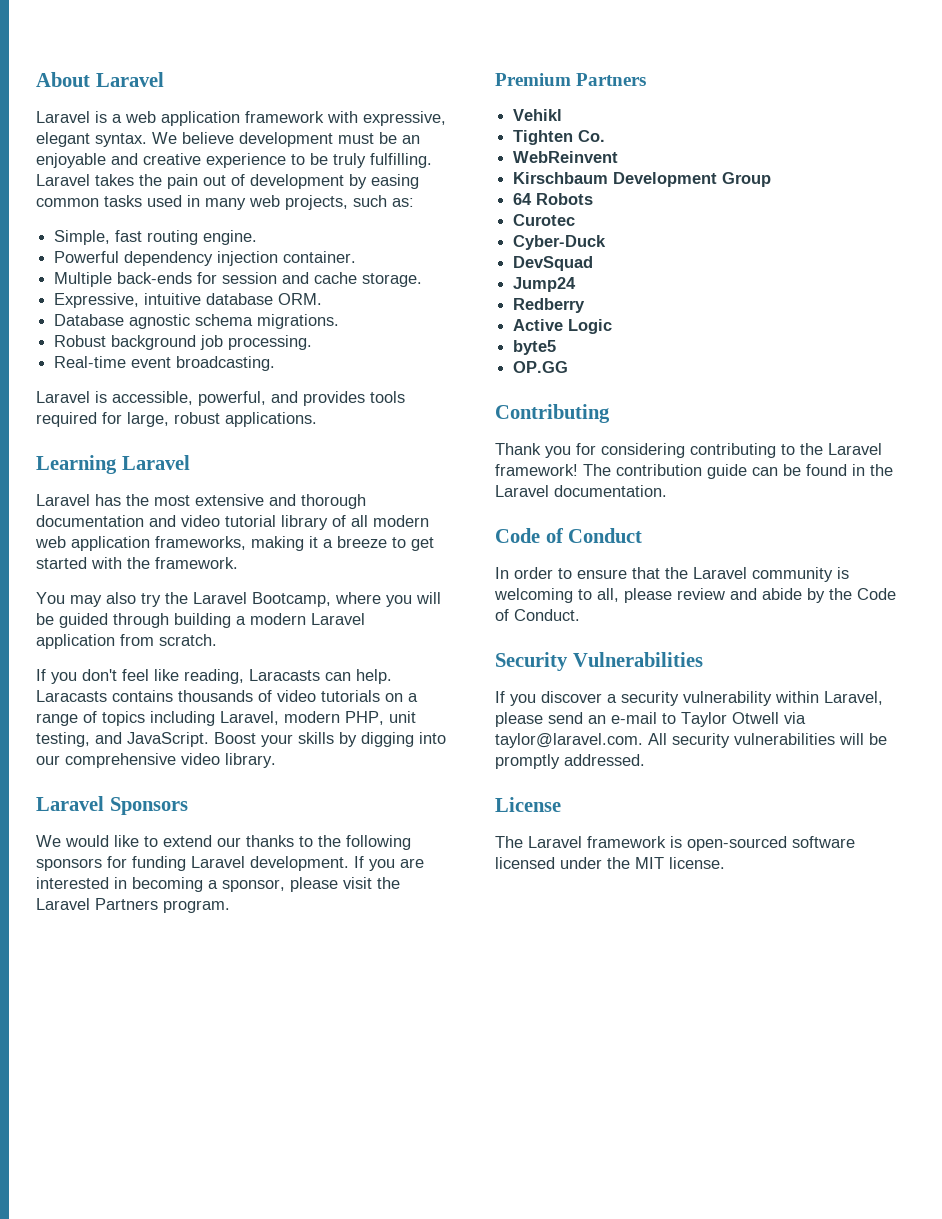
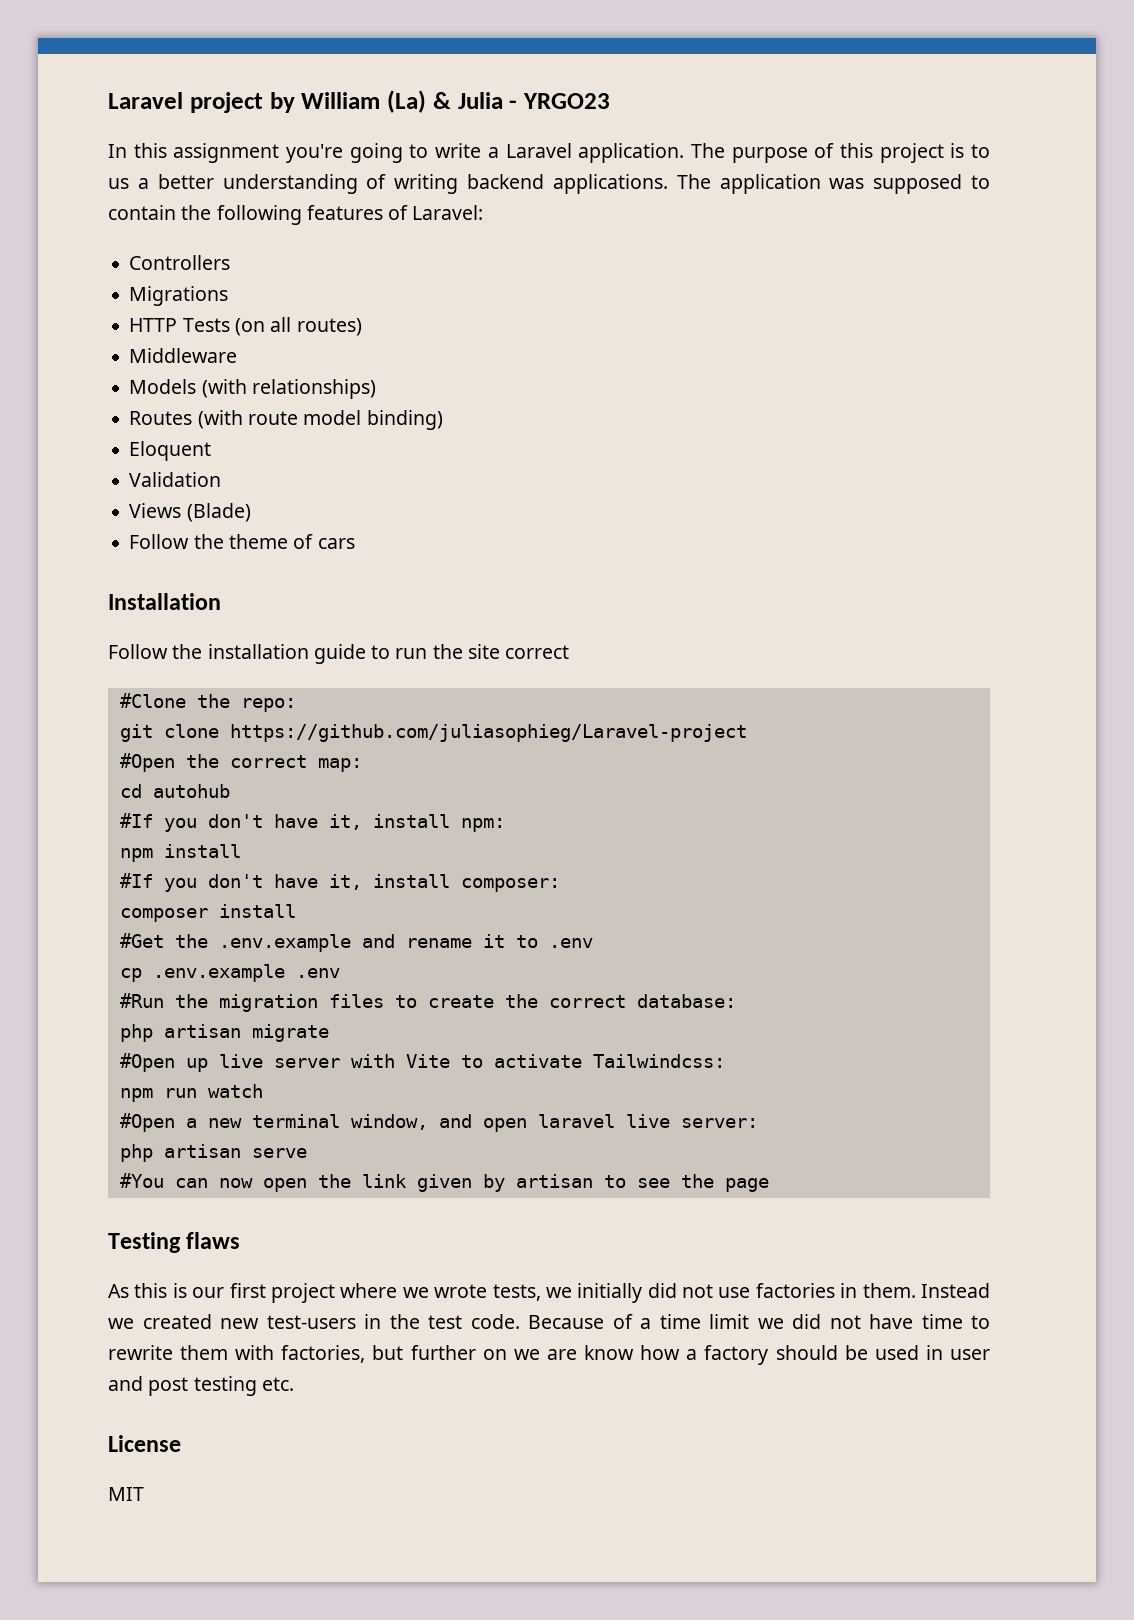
- About Laravel
- Laravel is a web application framework with expressive, elegant syntax. We believe development must be an enjoyable and creative experience to be truly fulfilling. Laravel takes the pain out of development by easing common tasks used in many web projects, such as:
- Simple, fast routing engine.
- Powerful dependency injection container.
- Multiple back-ends for session and cache storage.
- Expressive, intuitive database ORM.
- Database agnostic schema migrations.
- Robust background job processing.
- Real-time event broadcasting.
- Laravel is accessible, powerful, and provides tools required for large, robust applications.
- Learning Laravel
- Laravel has the most extensive and thorough documentation and video tutorial library of all modern web application frameworks, making it a breeze to get started with the framework.
- You may also try the Laravel Bootcamp, where you will be guided through building a modern Laravel application from scratch.
- If you don't feel like reading, Laracasts can help. Laracasts contains thousands of video tutorials on a range of topics including Laravel, modern PHP, unit testing, and JavaScript. Boost your skills by digging into our comprehensive video library.
- Laravel Sponsors
- We would like to extend our thanks to the following sponsors for funding Laravel development. If you are interested in becoming a sponsor, please visit the Laravel Partners program.
- Premium Partners
- Vehikl
- Tighten Co.
- WebReinvent
- Kirschbaum Development Group
- 64 Robots
- Curotec
- Cyber-Duck
- DevSquad
- Jump24
- Redberry
- Active Logic
- byte5
- OP.GG
- Contributing
- Thank you for considering contributing to the Laravel framework! The contribution guide can be found in the Laravel documentation.
- Code of Conduct
- In order to ensure that the Laravel community is welcoming to all, please review and abide by the Code of Conduct.
- Security Vulnerabilities
- If you discover a security vulnerability within Laravel, please send an e-mail to Taylor Otwell via taylor@laravel.com. All security vulnerabilities will be promptly addressed.
+ Laravel project by William (La) & Julia - YRGO23
+ In this assignment you're going to write a Laravel application. The purpose of this project is to us a better understanding of writing backend applications. The application was supposed to contain the following features of Laravel:
+ Controllers
+ Migrations
+ HTTP Tests (on all routes)
+ Middleware
+ Models (with relationships)
+ Routes (with route model binding)
+ Eloquent
+ Validation
+ Views (Blade)
+ Follow the theme of cars
+ Installation
+ Follow the installation guide to run the site correct
+ #Clone the repo:
+ git clone https://github.com/juliasophieg/Laravel-project
+ #Open the correct map:
+ cd autohub
+ #If you don't have it, install npm:
+ npm install
+ #If you don't have it, install composer:
+ composer install
+ #Get the .env.example and rename it to .env
+ cp .env.example .env
+ #Run the migration files to create the correct database:
+ php artisan migrate
+ #Open up live server with Vite to activate Tailwindcss:
+ npm run watch
+ #Open a new terminal window, and open laravel live server:
+ php artisan serve
+ #You can now open the link given by artisan to see the page
+ Testing flaws
+ As this is our first project where we wrote tests, we initially did not use factories in them. Instead we created new test-users in the test code. Because of a time limit we did not have time to rewrite them with factories, but further on we are know how a factory should be used in user and post testing etc.
  License
- The Laravel framework is open-sourced software licensed under the MIT license.
+ MIT

